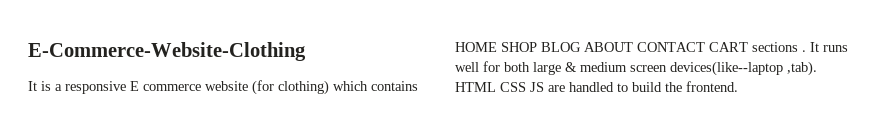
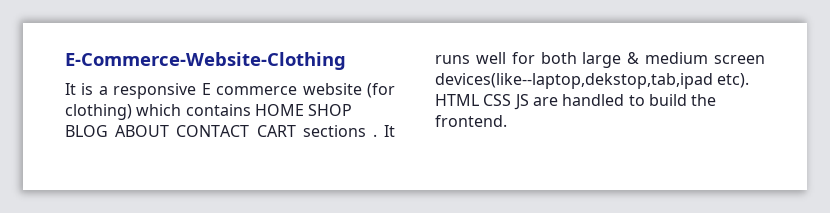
- It runs well for both large & medium screen devices(like--laptop ,tab).
+ It runs well for both large & medium screen devices(like--laptop,dekstop,tab,ipad etc).

